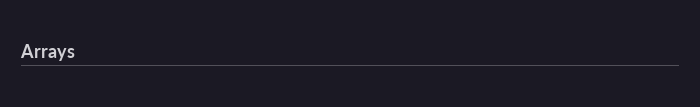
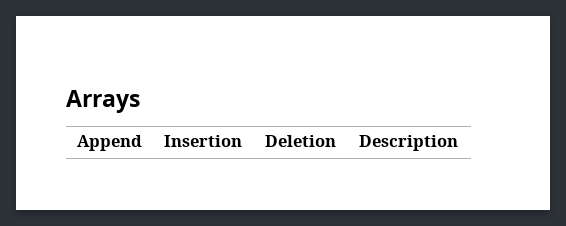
+ Append | Insertion | Deletion | Description

